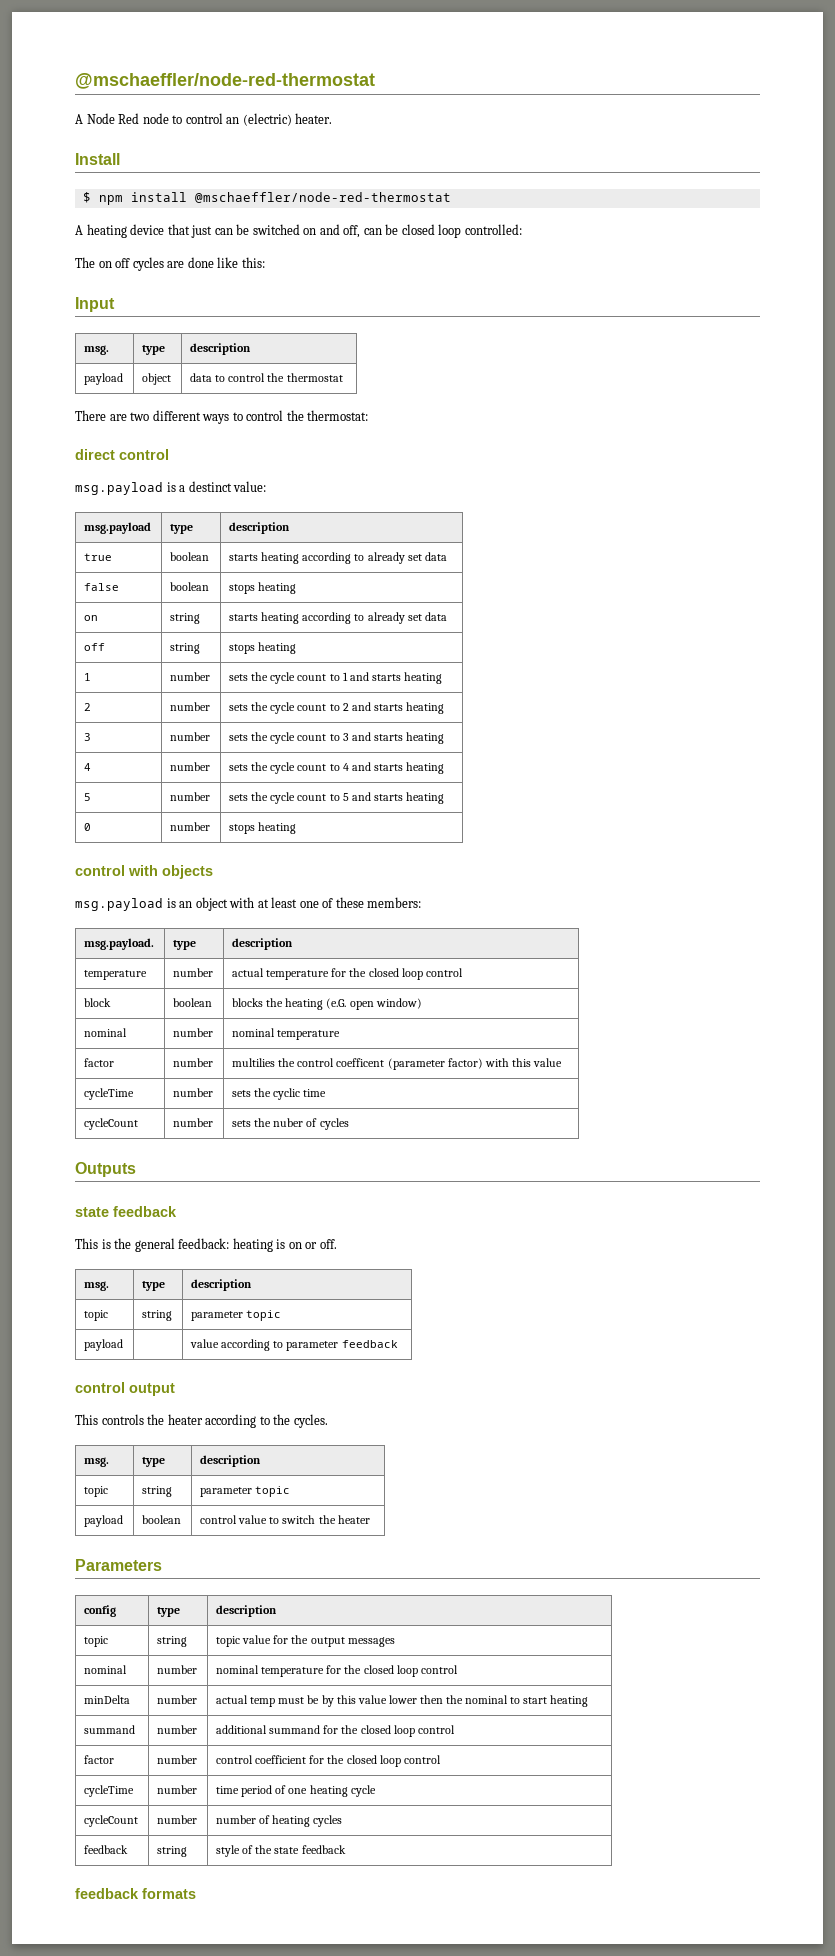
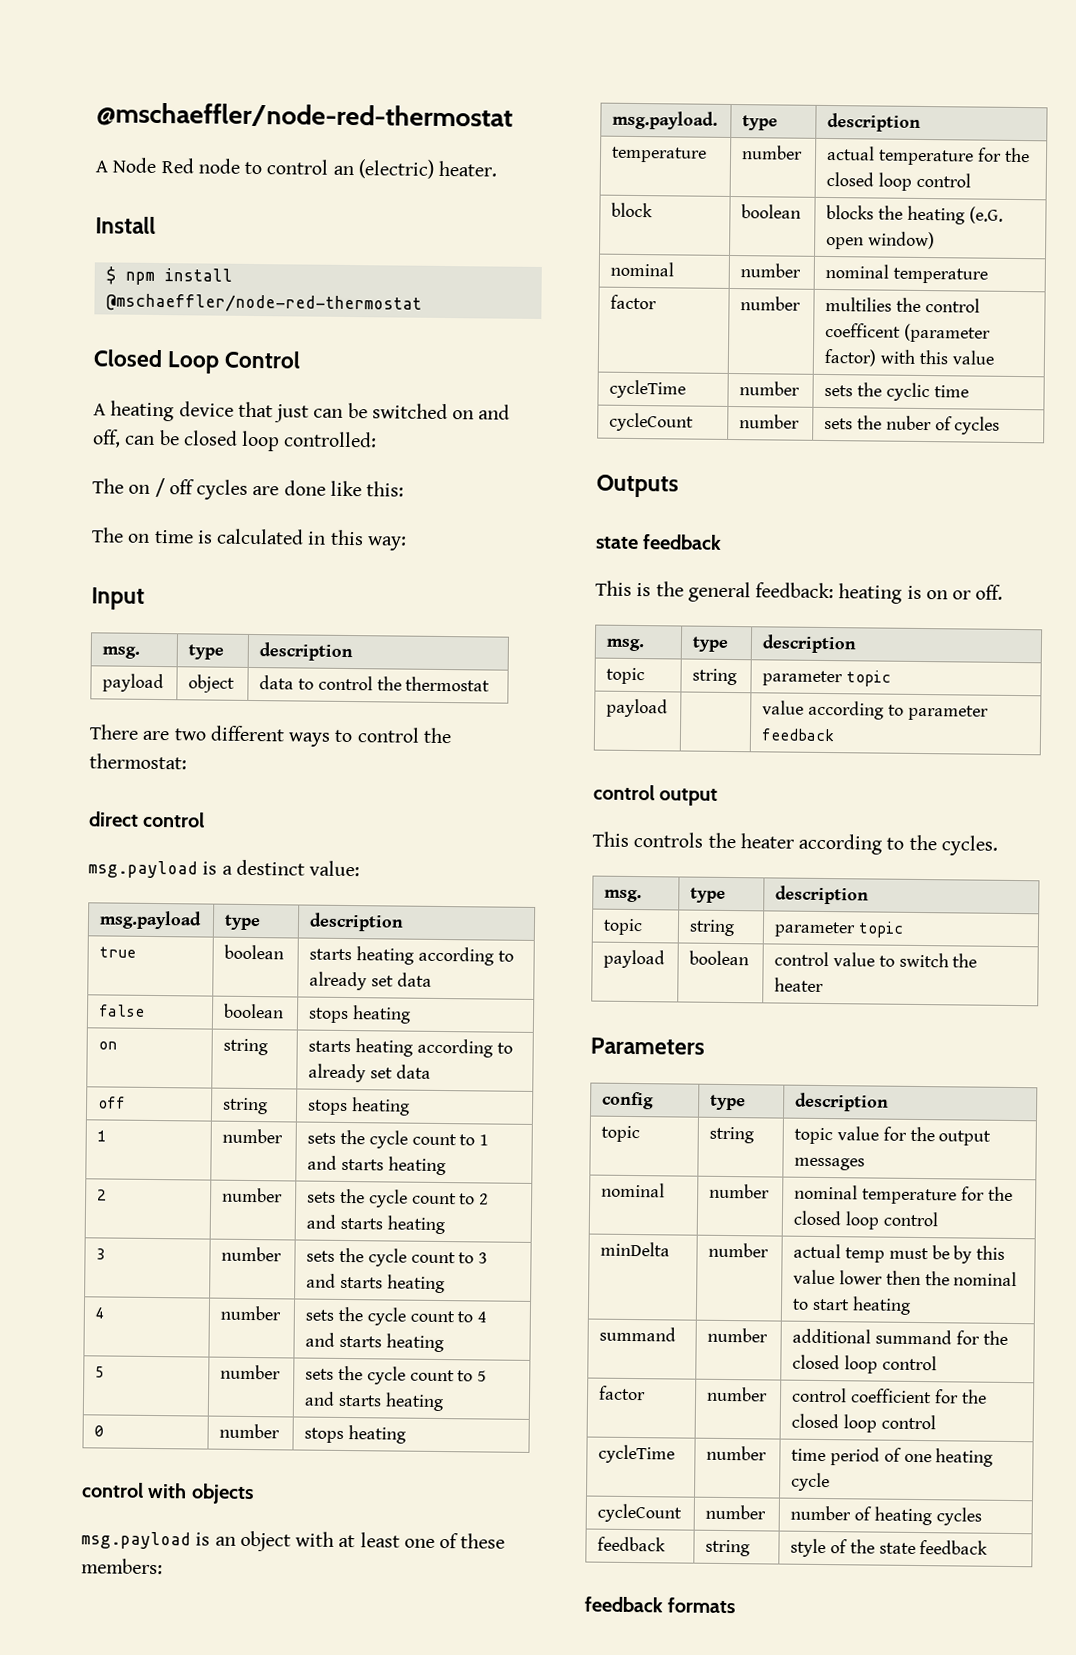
+ Closed Loop Control
- The on off cycles are done like this:
+ The on / off cycles are done like this:
+ The on time is calculated in this way:

